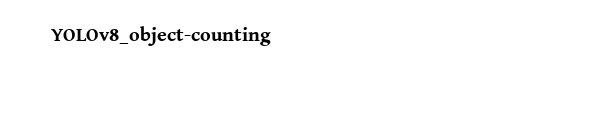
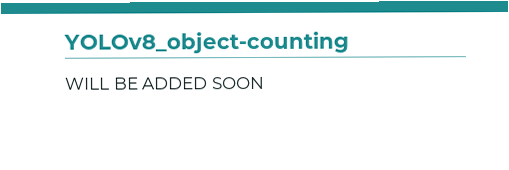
+ WILL BE ADDED SOON

